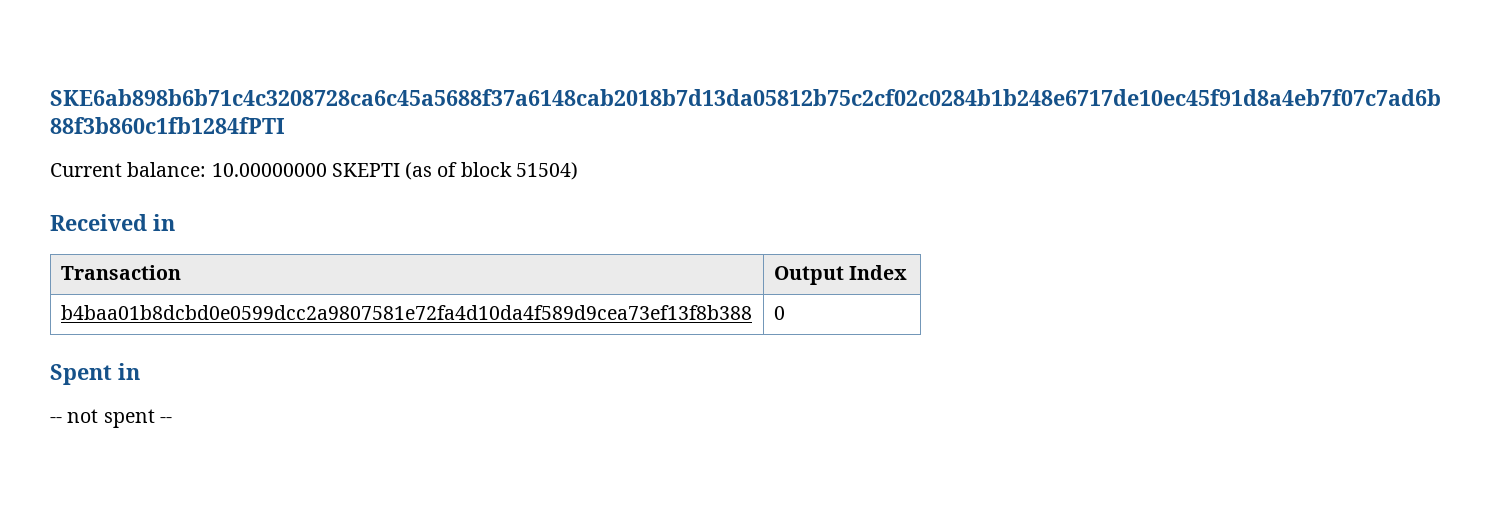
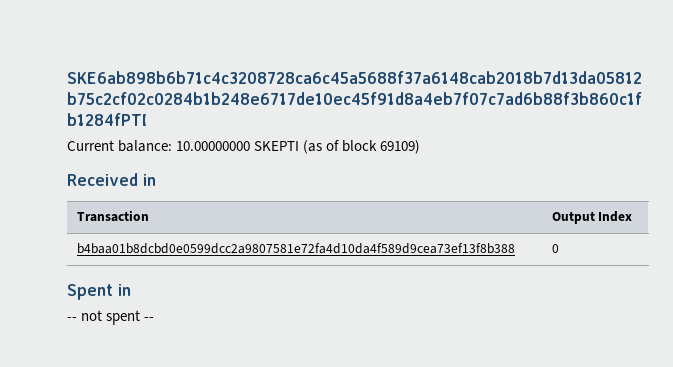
- Current balance: 10.00000000 SKEPTI (as of block 51504)
+ Current balance: 10.00000000 SKEPTI (as of block 69109)

